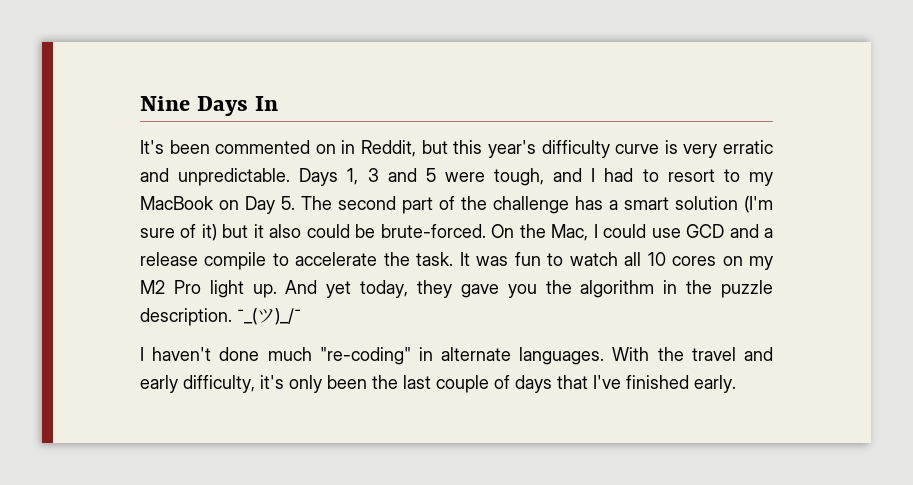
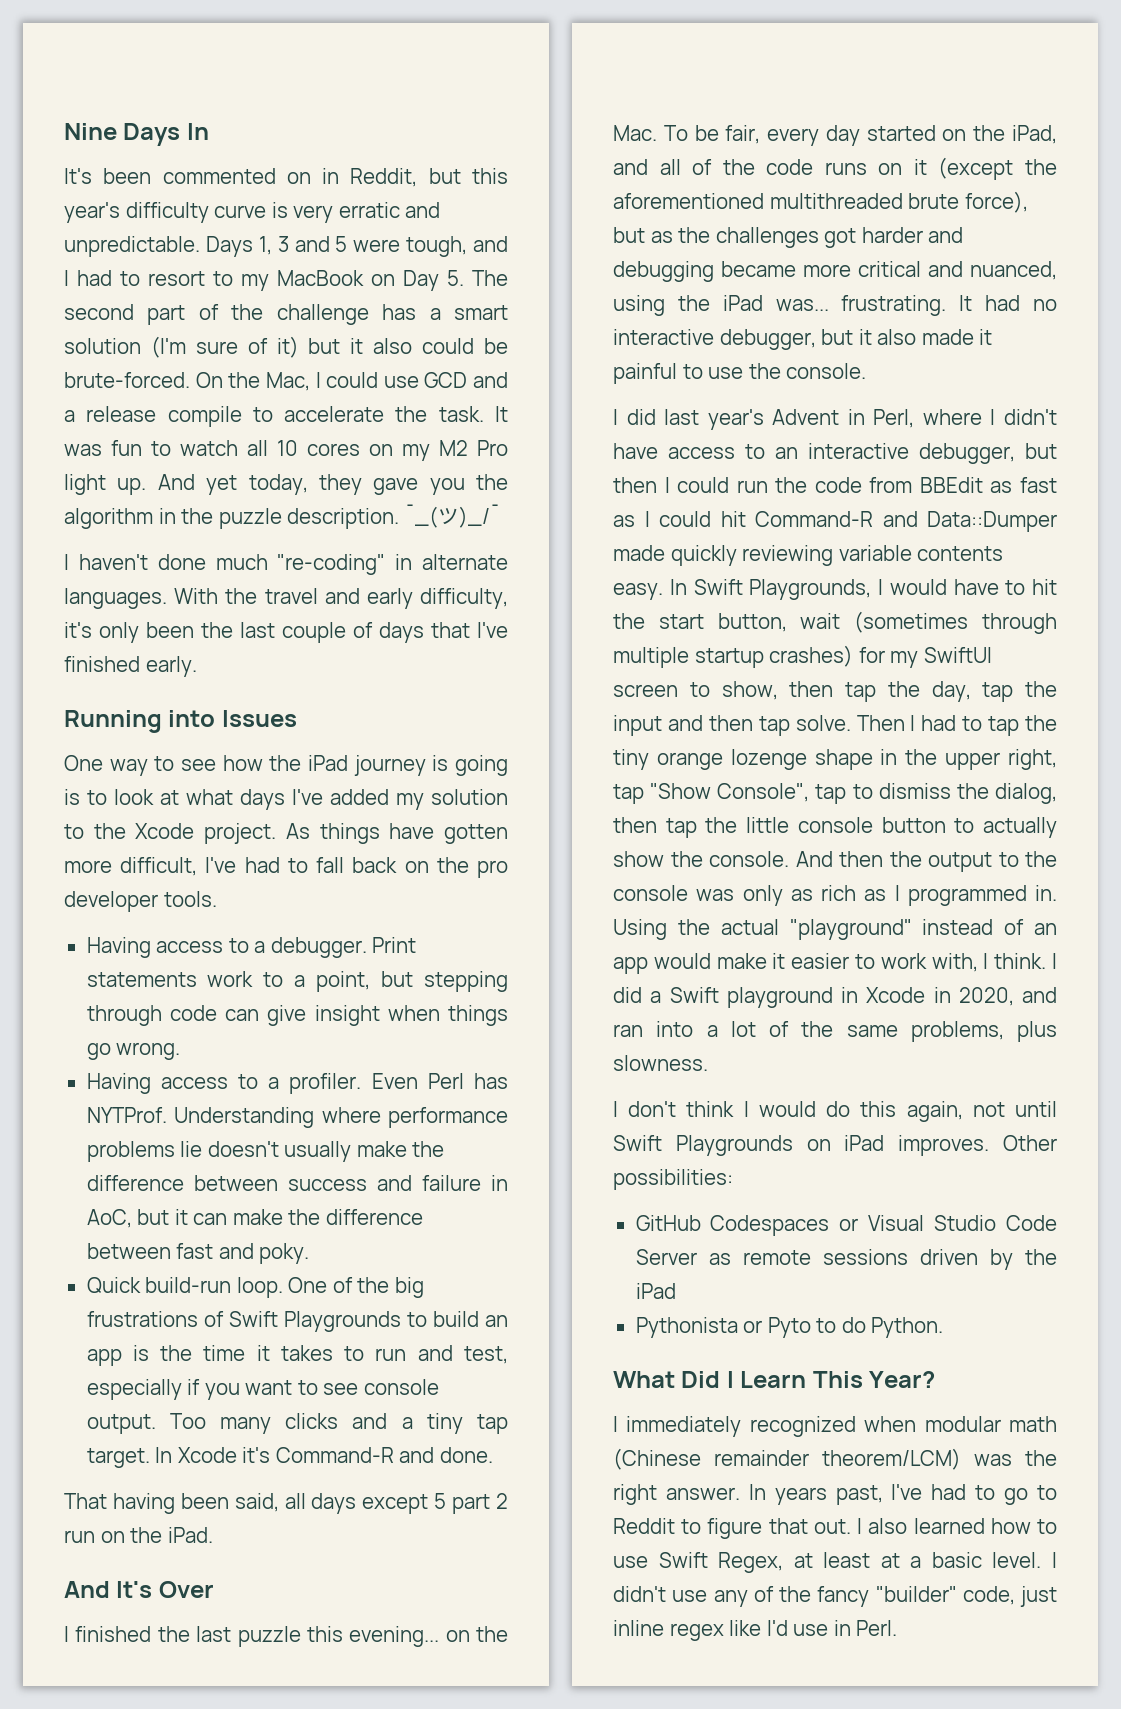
+ Running into Issues
+ One way to see how the iPad journey is going is to look at what days I've added my solution to the Xcode project. As things have gotten more difficult, I've had to fall back on the pro developer tools.
+ Having access to a debugger. Print statements work to a point, but stepping through code can give insight when things go wrong.
+ Having access to a profiler. Even Perl has NYTProf. Understanding where performance problems lie doesn't usually make the difference between success and failure in AoC, but it can make the difference between fast and poky.
+ Quick build-run loop. One of the big frustrations of Swift Playgrounds to build an app is the time it takes to run and test, especially if you want to see console output. Too many clicks and a tiny tap target. In Xcode it's Command-R and done.
+ That having been said, all days except 5 part 2 run on the iPad.
+ And It's Over
+ I finished the last puzzle this evening... on the Mac. To be fair, every day started on the iPad, and all of the code runs on it (except the aforementioned multithreaded brute force), but as the challenges got harder and debugging became more critical and nuanced, using the iPad was... frustrating. It had no interactive debugger, but it also made it painful to use the console.
+ I did last year's Advent in Perl, where I didn't have access to an interactive debugger, but then I could run the code from BBEdit as fast as I could hit Command-R and Data::Dumper made quickly reviewing variable contents easy. In Swift Playgrounds, I would have to hit the start button, wait (sometimes through multiple startup crashes) for my SwiftUI screen to show, then tap the day, tap the input and then tap solve. Then I had to tap the tiny orange lozenge shape in the upper right, tap "Show Console", tap to dismiss the dialog, then tap the little console button to actually show the console. And then the output to the console was only as rich as I programmed in. Using the actual "playground" instead of an app would make it easier to work with, I think. I did a Swift playground in Xcode in 2020, and ran into a lot of the same problems, plus slowness.
+ I don't think I would do this again, not until Swift Playgrounds on iPad improves. Other possibilities:
+ GitHub Codespaces or Visual Studio Code Server as remote sessions driven by the iPad
+ Pythonista or Pyto to do Python.
+ What Did I Learn This Year?
+ I immediately recognized when modular math (Chinese remainder theorem/LCM) was the right answer. In years past, I've had to go to Reddit to figure that out. I also learned how to use Swift Regex, at least at a basic level. I didn't use any of the fancy "builder" code, just inline regex like I'd use in Perl.

